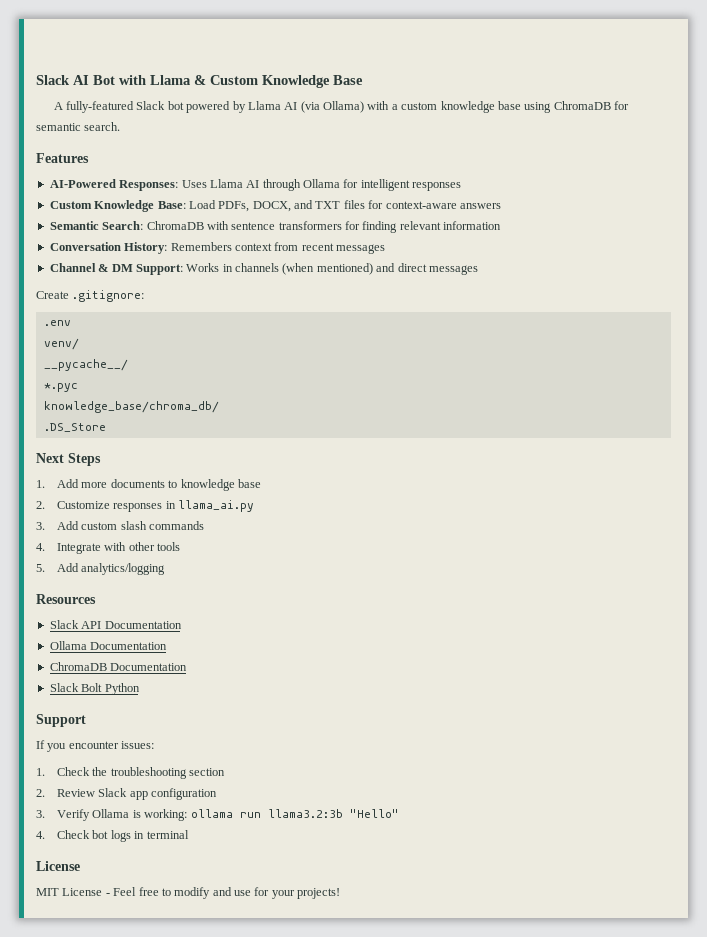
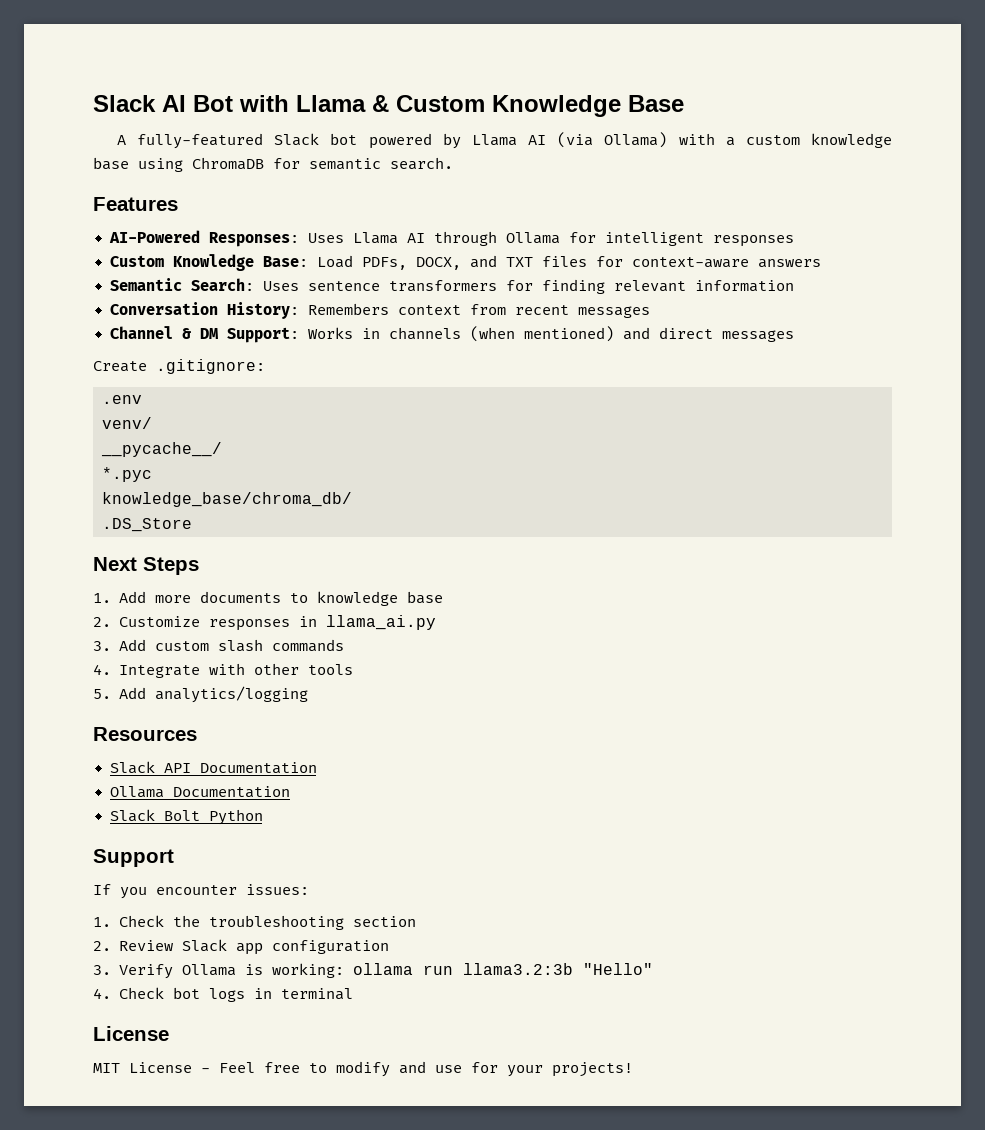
- Semantic Search: ChromaDB with sentence transformers for finding relevant information
+ Semantic Search: Uses sentence transformers for finding relevant information
- ChromaDB Documentation

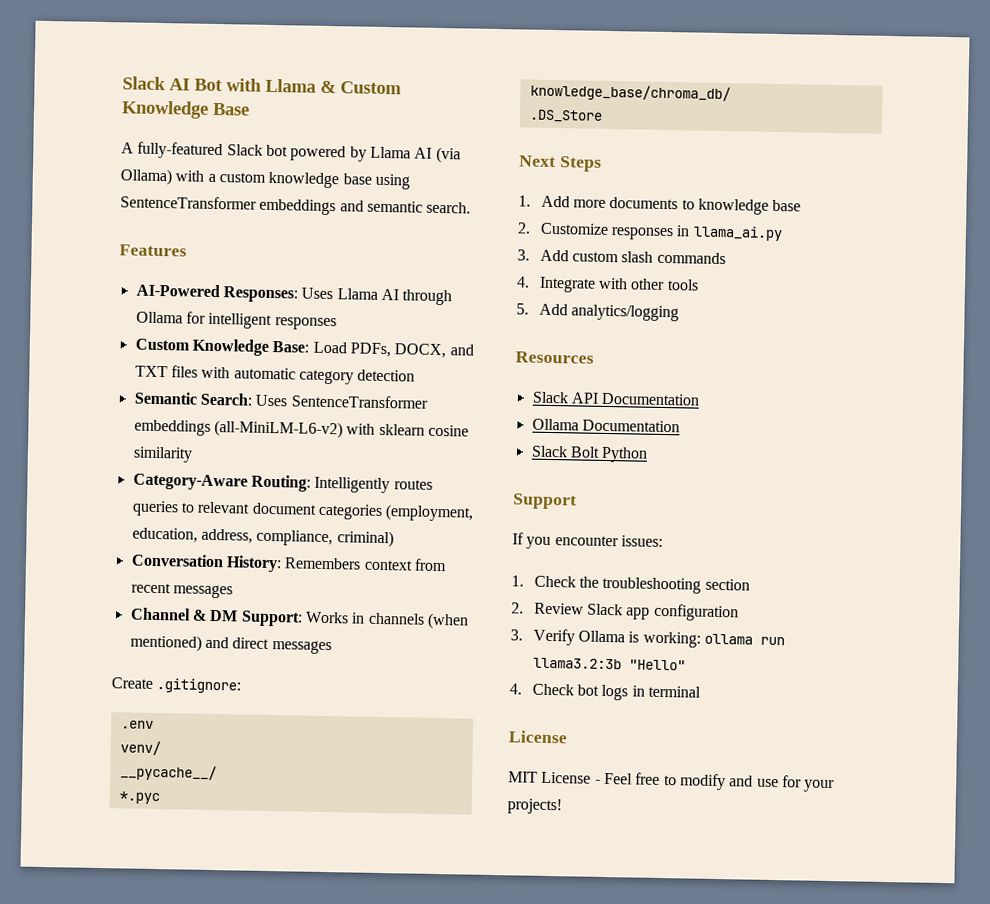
- A fully-featured Slack bot powered by Llama AI (via Ollama) with a custom knowledge base using ChromaDB for semantic search.
+ A fully-featured Slack bot powered by Llama AI (via Ollama) with a custom knowledge base using SentenceTransformer embeddings and semantic search.
- Custom Knowledge Base: Load PDFs, DOCX, and TXT files for context-aware answers
+ Custom Knowledge Base: Load PDFs, DOCX, and TXT files with automatic category detection
- Semantic Search: Uses sentence transformers for finding relevant information
+ Semantic Search: Uses SentenceTransformer embeddings (all-MiniLM-L6-v2) with sklearn cosine similarity
+ Category-Aware Routing: Intelligently routes queries to relevant document categories (employment, education, address, compliance, criminal)

